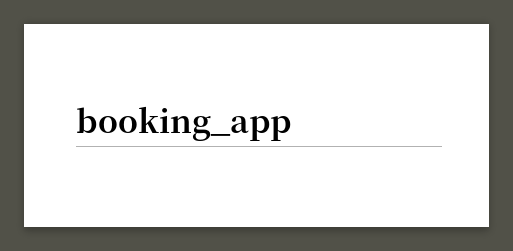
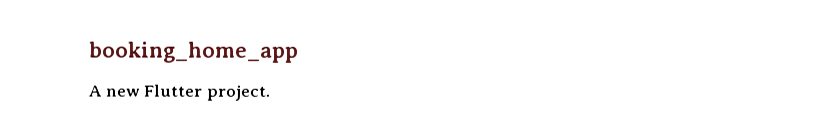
- booking_app
+ booking_home_app
+ A new Flutter project.

